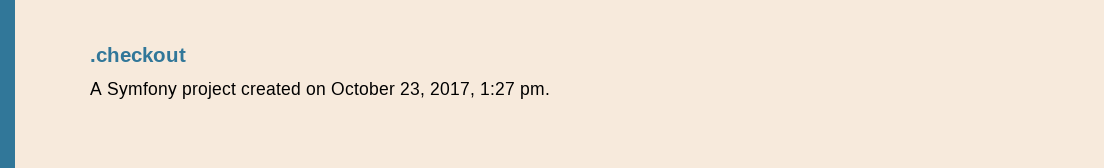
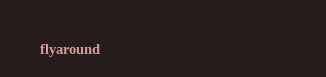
- .checkout
- A Symfony project created on October 23, 2017, 1:27 pm.
+ flyaround

